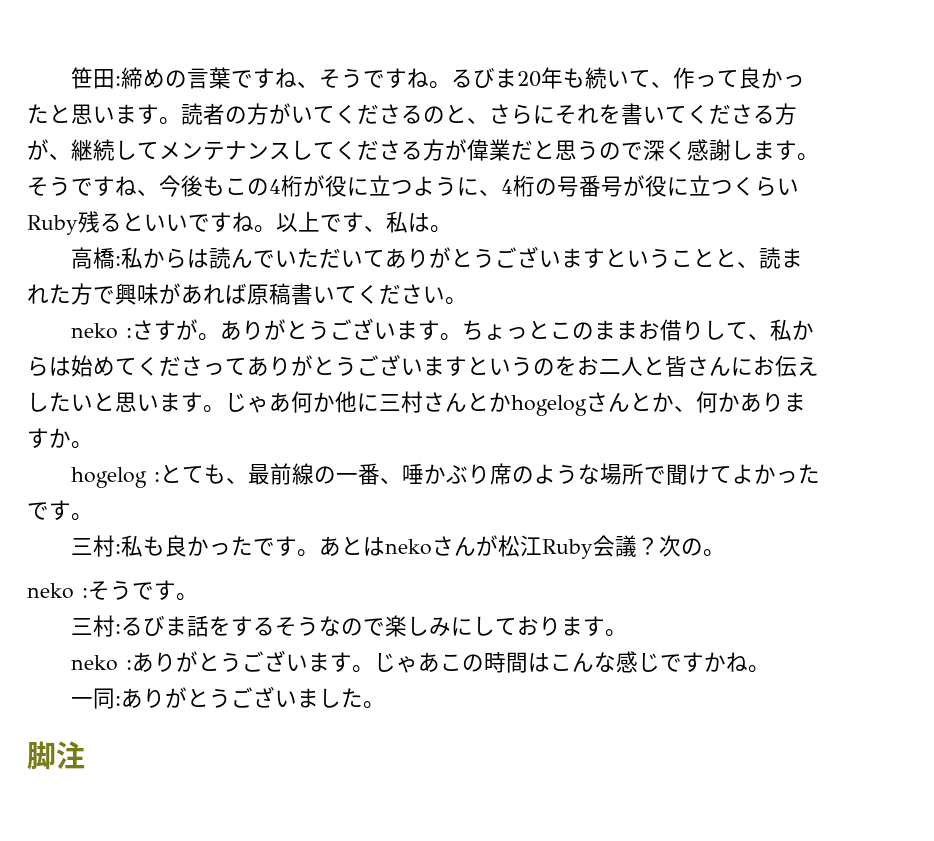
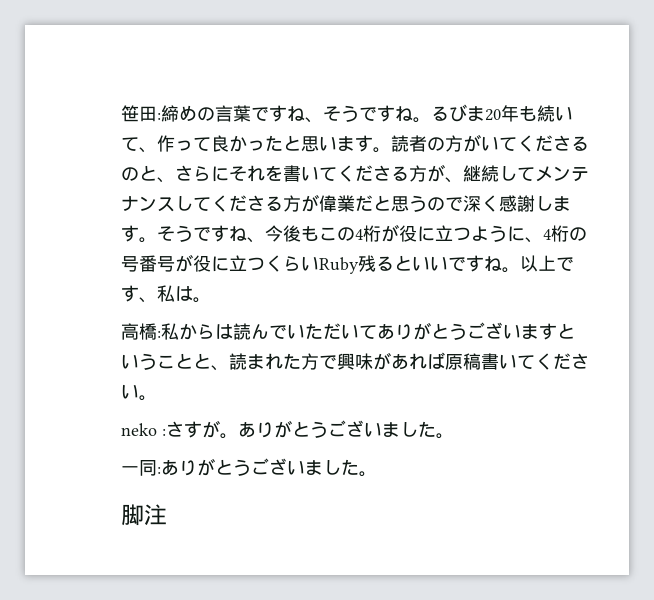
- neko :さすが。ありがとうございます。ちょっとこのままお借りして、私からは始めてくださってありがとうございますというのをお二人と皆さんにお伝えしたいと思います。じゃあ何か他に三村さんとかhogelogさんとか、何かありますか。
- hogelog :とても、最前線の一番、唾かぶり席のような場所で聞けてよかったです。
- 三村:私も良かったです。あとはnekoさんが松江Ruby会議？次の。
- neko :そうです。
- 三村:るびま話をするそうなので楽しみにしております。
- neko :ありがとうございます。じゃあこの時間はこんな感じですかね。
+ neko :さすが。ありがとうございました。

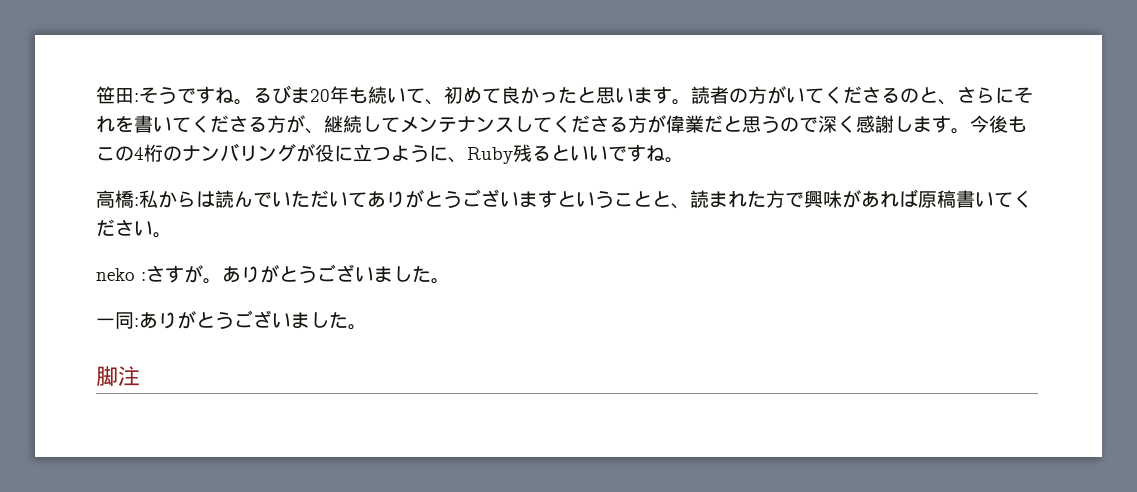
- 笹田:締めの言葉ですね、そうですね。
+ 笹田:そうですね。
- るびま20年も続いて、作って良かったと思います。
+ るびま20年も続いて、初めて良かったと思います。
- そうですね、今後もこの4桁が役に立つように、4桁の号番号が役に立つくらいRuby残るといいですね。以上です、私は。
+ 今後もこの4桁のナンバリングが役に立つように、Ruby残るといいですね。

